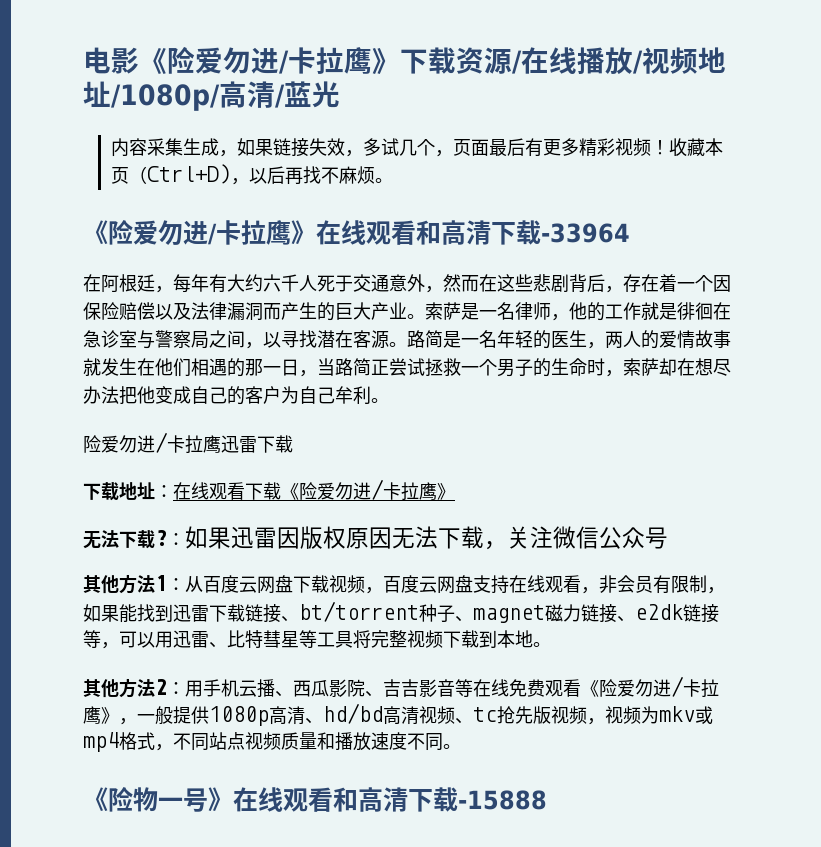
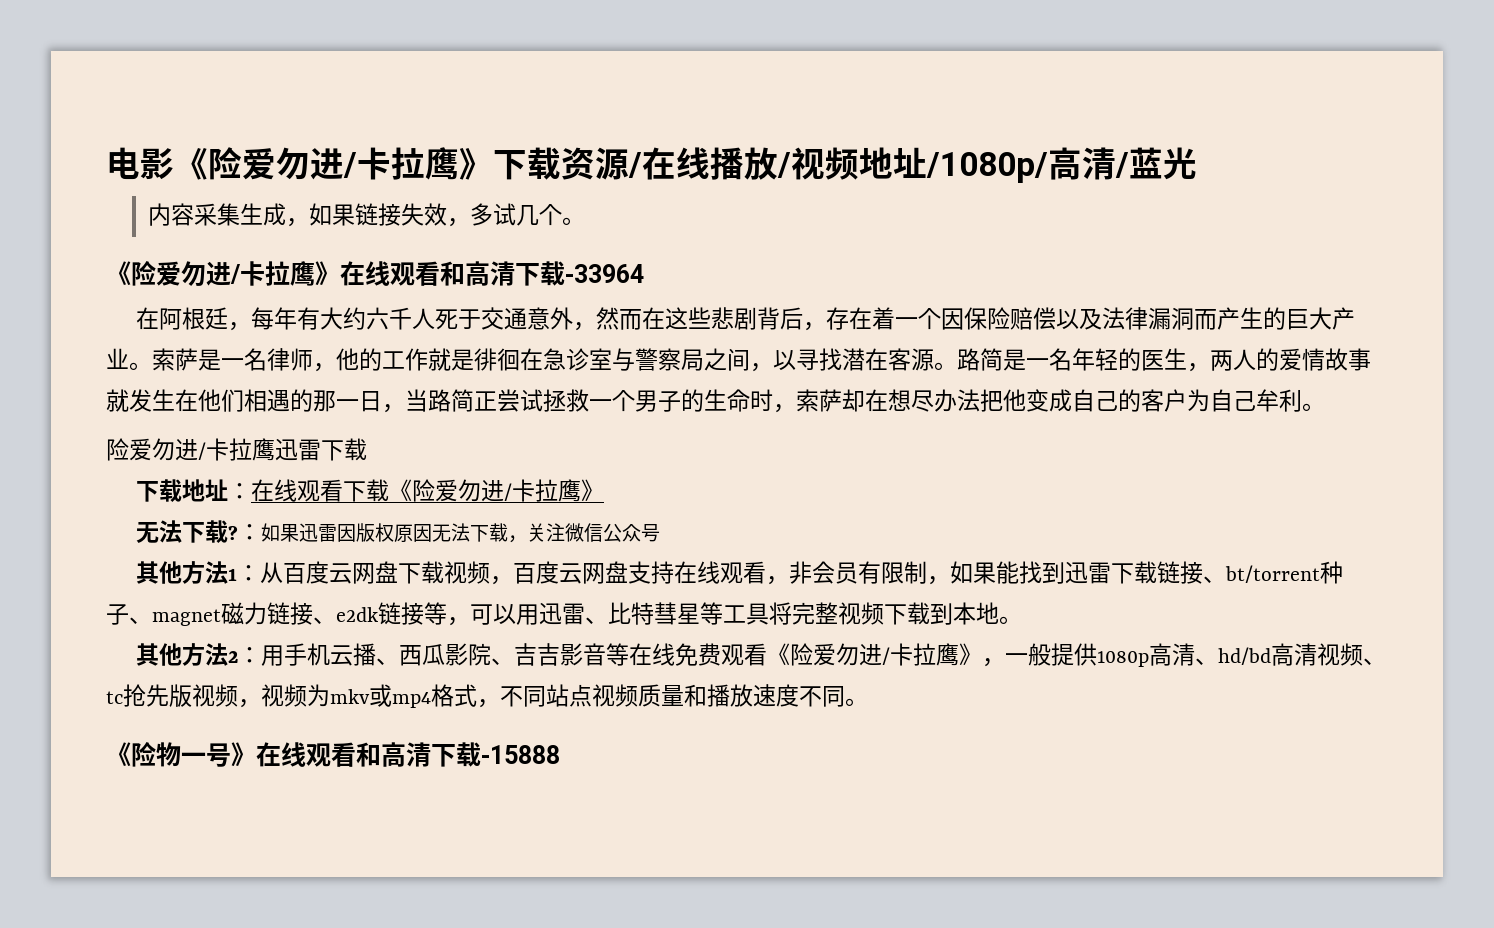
- 内容采集生成，如果链接失效，多试几个，页面最后有更多精彩视频！收藏本页（Ctrl+D)，以后再找不麻烦。
+ 内容采集生成，如果链接失效，多试几个。

